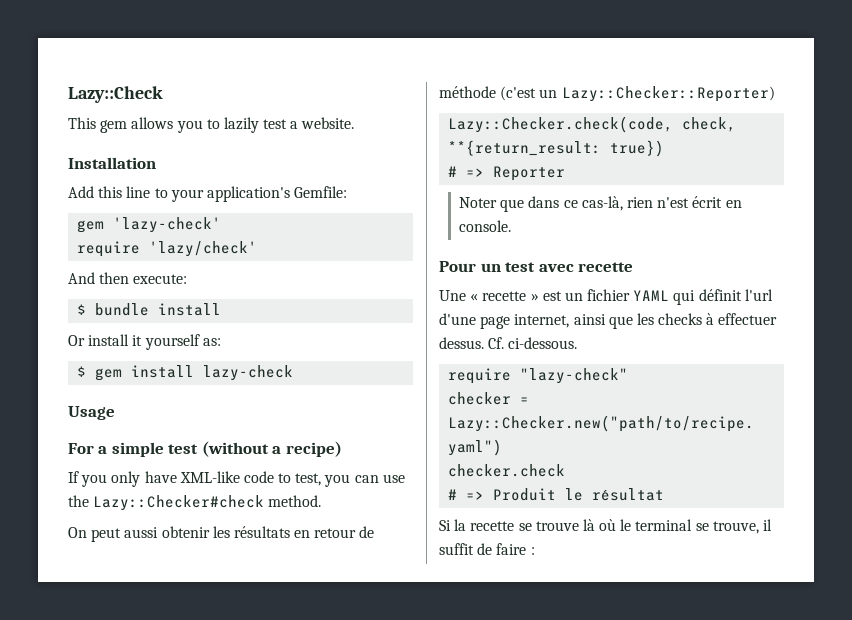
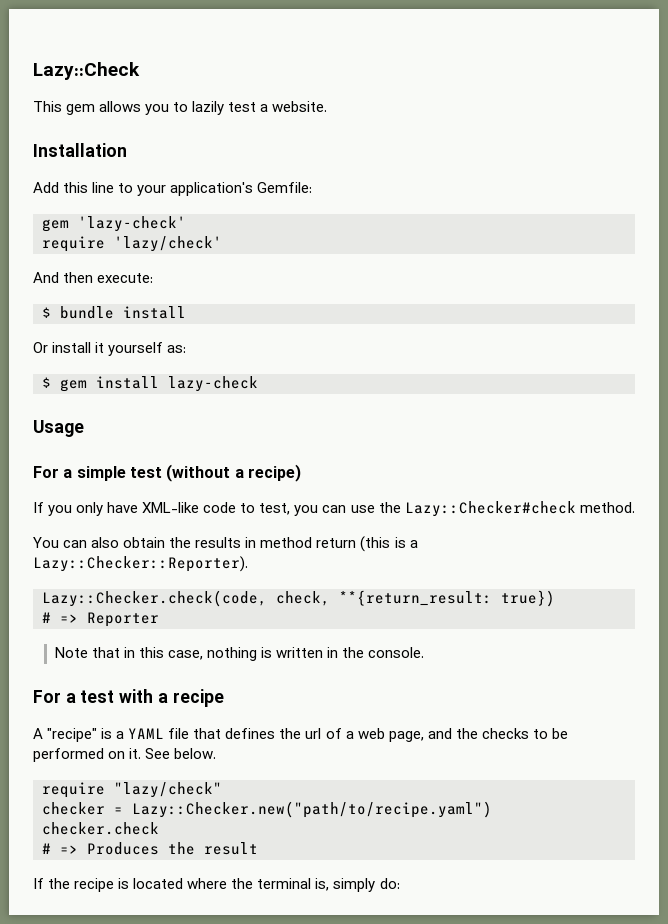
- On peut aussi obtenir les résultats en retour de méthode (c'est un Lazy::Checker::Reporter)
+ You can also obtain the results in method return (this is a Lazy::Checker::Reporter).
- Noter que dans ce cas-là, rien n'est écrit en console.
- Pour un test avec recette
- Une « recette » est un fichier YAML qui définit l'url d'une page internet, ainsi que les checks à effectuer dessus. Cf. ci-dessous.
- require "lazy-check"
+ Note that in this case, nothing is written in the console.
+ For a test with a recipe
+ A "recipe" is a YAML file that defines the url of a web page, and the checks to be performed on it. See below.
+ require "lazy/check"
- # => Produit le résultat
- Si la recette se trouve là où le terminal se trouve, il suffit de faire :
+ # => Produces the result
+ If the recipe is located where the terminal is, simply do:

